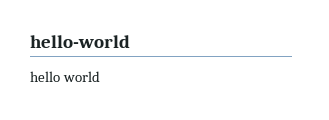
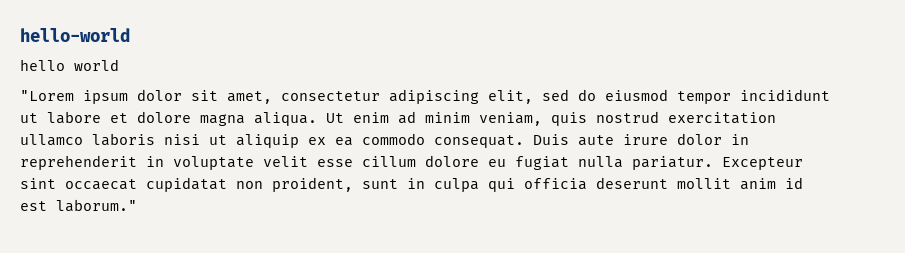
+ "Lorem ipsum dolor sit amet, consectetur adipiscing elit, sed do eiusmod tempor incididunt ut labore et dolore magna aliqua. Ut enim ad minim veniam, quis nostrud exercitation ullamco laboris nisi ut aliquip ex ea commodo consequat. Duis aute irure dolor in reprehenderit in voluptate velit esse cillum dolore eu fugiat nulla pariatur. Excepteur sint occaecat cupidatat non proident, sunt in culpa qui officia deserunt mollit anim id est laborum."

